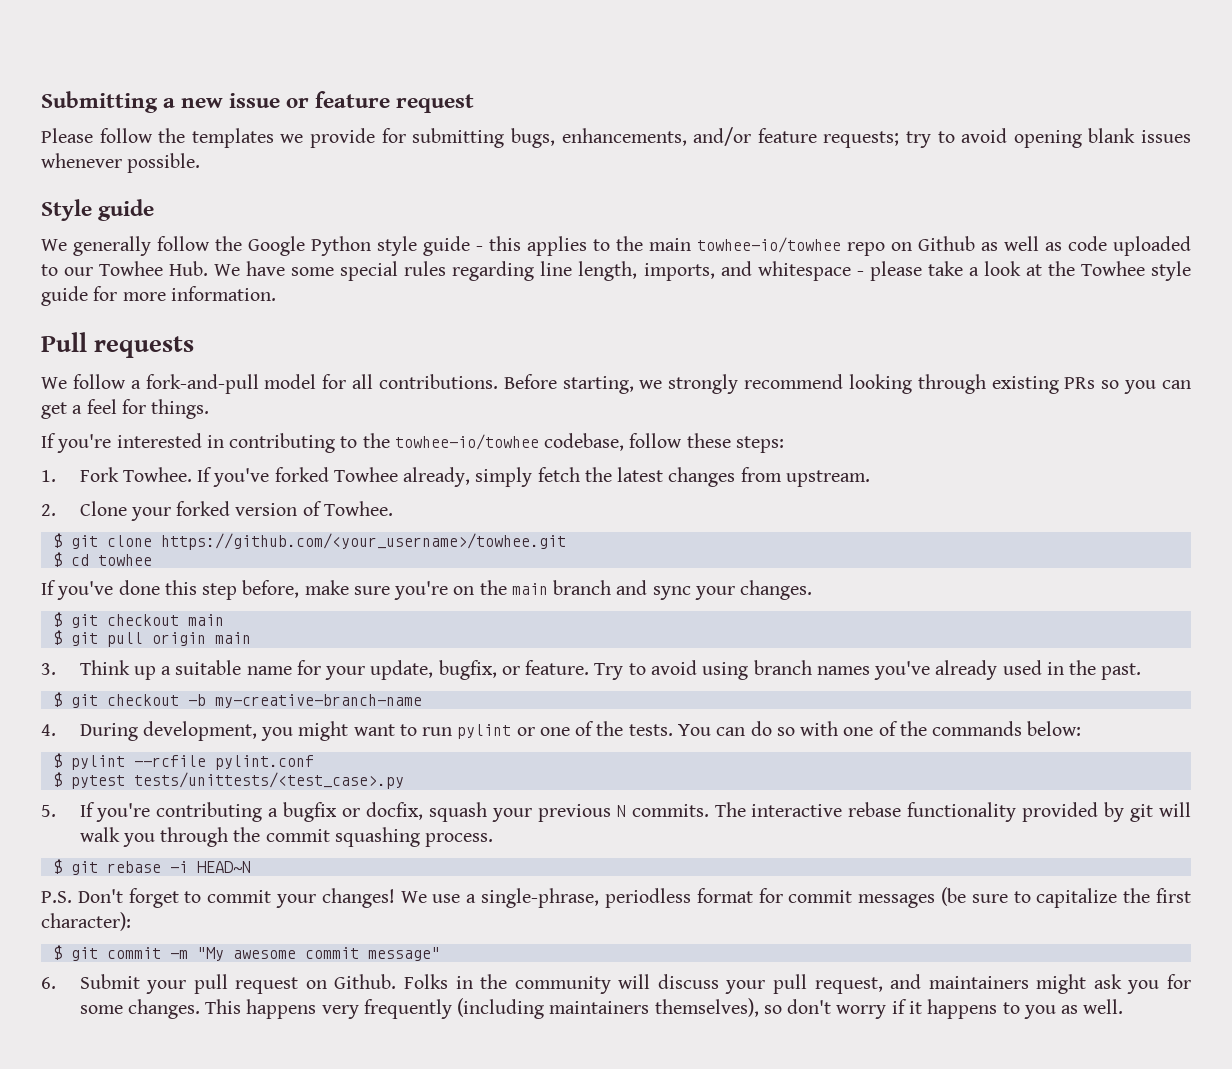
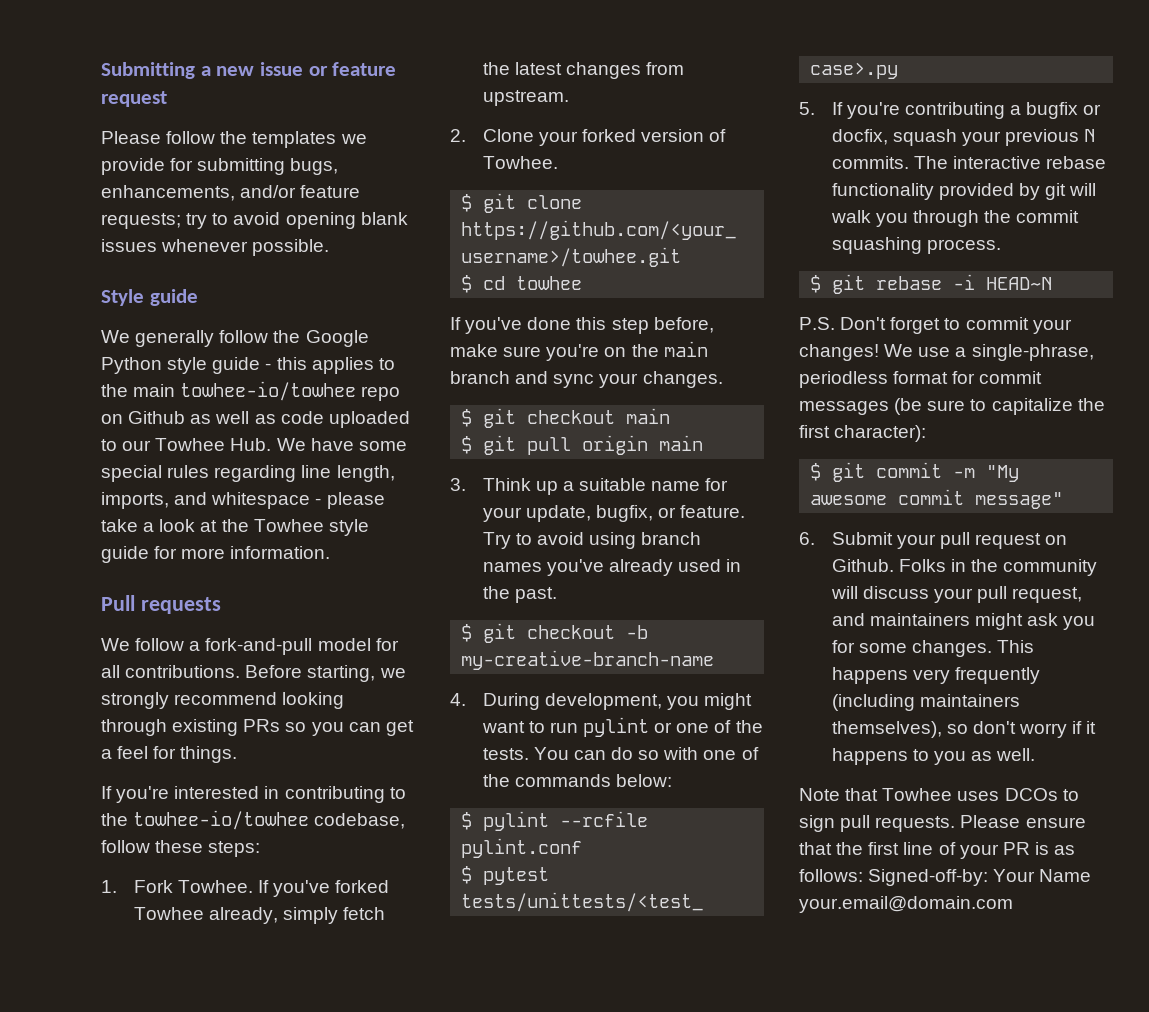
+ Note that Towhee uses DCOs to sign pull requests. Please ensure that the first line of your PR is as follows: Signed-off-by: Your Name your.email@domain.com

